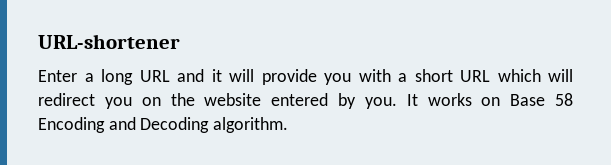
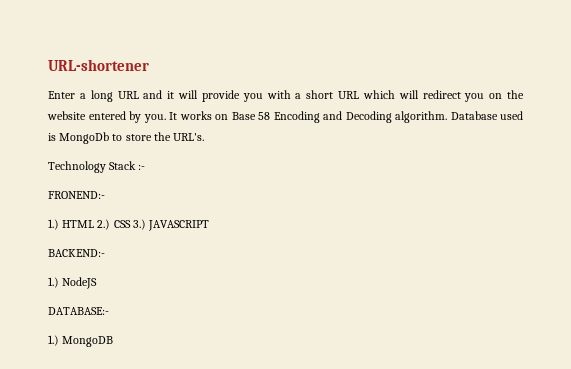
+ Database used is MongoDb to store the URL's.
+ Technology Stack :-
+ FRONEND:-
+ 1.) HTML 2.) CSS 3.) JAVASCRIPT
+ BACKEND:-
+ 1.) NodeJS
+ DATABASE:-
+ 1.) MongoDB

